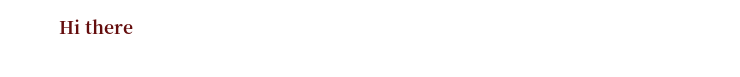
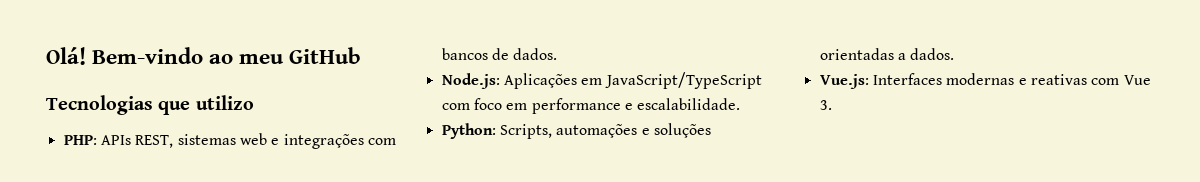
- Hi there
+ Olá! Bem-vindo ao meu GitHub
+ Tecnologias que utilizo
+ PHP: APIs REST, sistemas web e integrações com bancos de dados.
+ Node.js: Aplicações em JavaScript/TypeScript com foco em performance e escalabilidade.
+ Python: Scripts, automações e soluções orientadas a dados.
+ Vue.js: Interfaces modernas e reativas com Vue 3.

